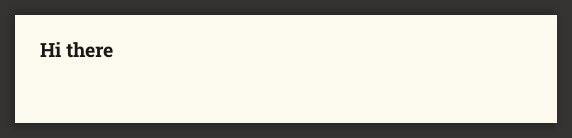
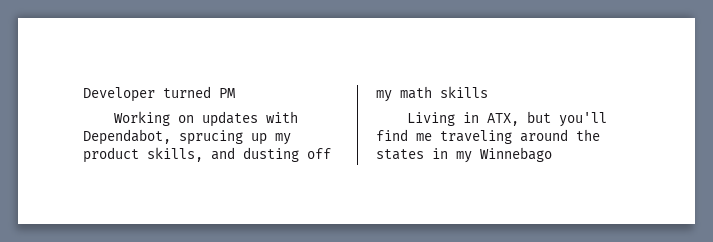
- Hi there
+ Developer turned PM
+ Working on updates with Dependabot, sprucing up my product skills, and dusting off my math skills
+ Living in ATX, but you'll find me traveling around the states in my Winnebago

